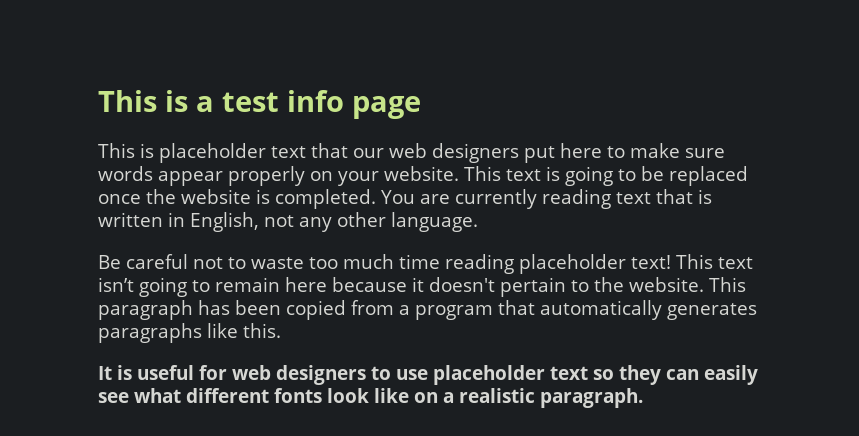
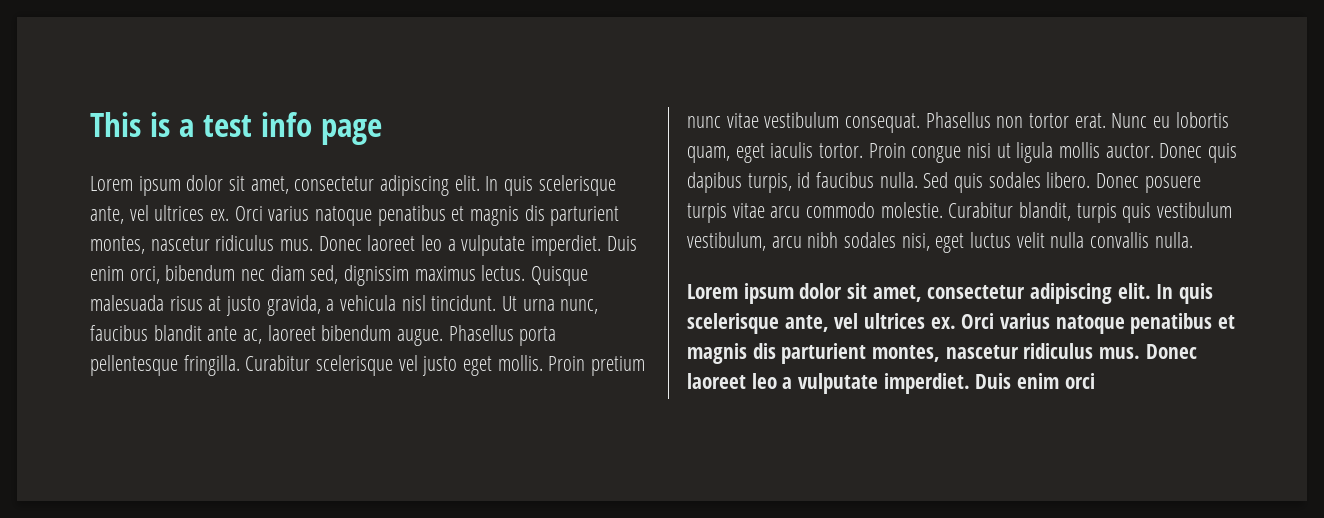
- This is placeholder text that our web designers put here to make sure words appear properly on your website. This text is going to be replaced once the website is completed. You are currently reading text that is written in English, not any other language.
- Be careful not to waste too much time reading placeholder text! This text isn’t going to remain here because it doesn't pertain to the website. This paragraph has been copied from a program that automatically generates paragraphs like this.
- It is useful for web designers to use placeholder text so they can easily see what different fonts look like on a realistic paragraph.
+ Lorem ipsum dolor sit amet, consectetur adipiscing elit. In quis scelerisque ante, vel ultrices ex. Orci varius natoque penatibus et magnis dis parturient montes, nascetur ridiculus mus. Donec laoreet leo a vulputate imperdiet. Duis enim orci, bibendum nec diam sed, dignissim maximus lectus. Quisque malesuada risus at justo gravida, a vehicula nisl tincidunt. Ut urna nunc, faucibus blandit ante ac, laoreet bibendum augue. Phasellus porta pellentesque fringilla. Curabitur scelerisque vel justo eget mollis. Proin pretium nunc vitae vestibulum consequat. Phasellus non tortor erat. Nunc eu lobortis quam, eget iaculis tortor. Proin congue nisi ut ligula mollis auctor. Donec quis dapibus turpis, id faucibus nulla. Sed quis sodales libero. Donec posuere turpis vitae arcu commodo molestie. Curabitur blandit, turpis quis vestibulum vestibulum, arcu nibh sodales nisi, eget luctus velit nulla convallis nulla.
+ Lorem ipsum dolor sit amet, consectetur adipiscing elit. In quis scelerisque ante, vel ultrices ex. Orci varius natoque penatibus et magnis dis parturient montes, nascetur ridiculus mus. Donec laoreet leo a vulputate imperdiet. Duis enim orci

